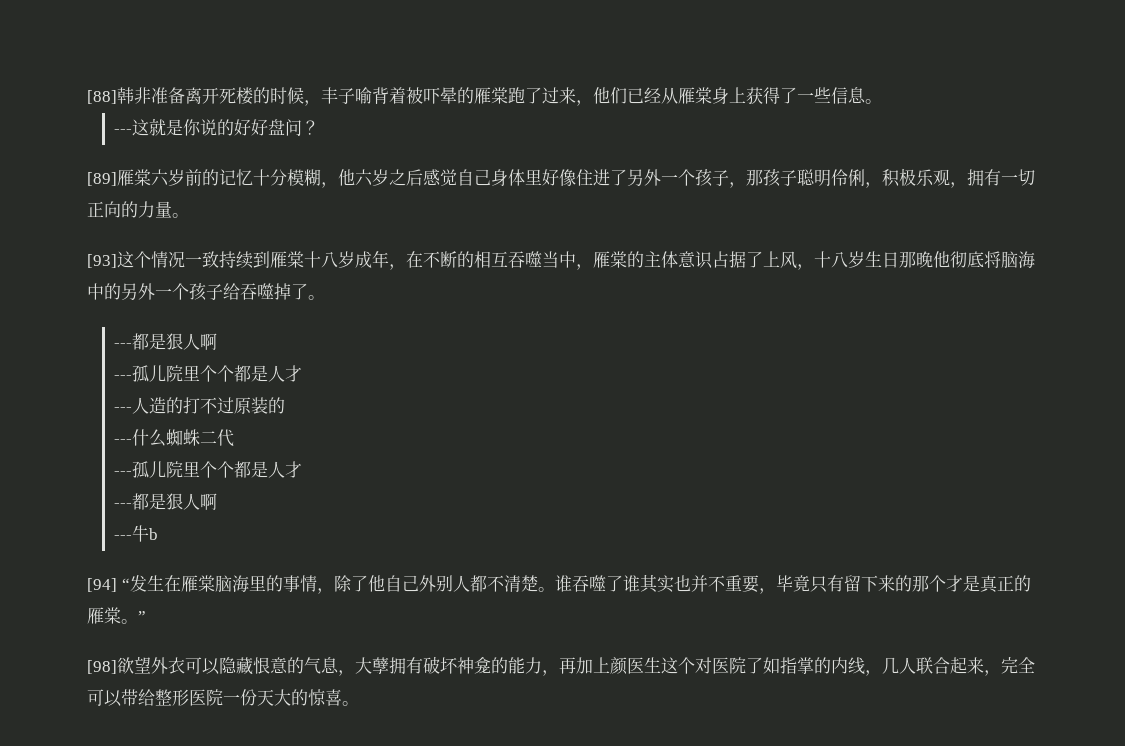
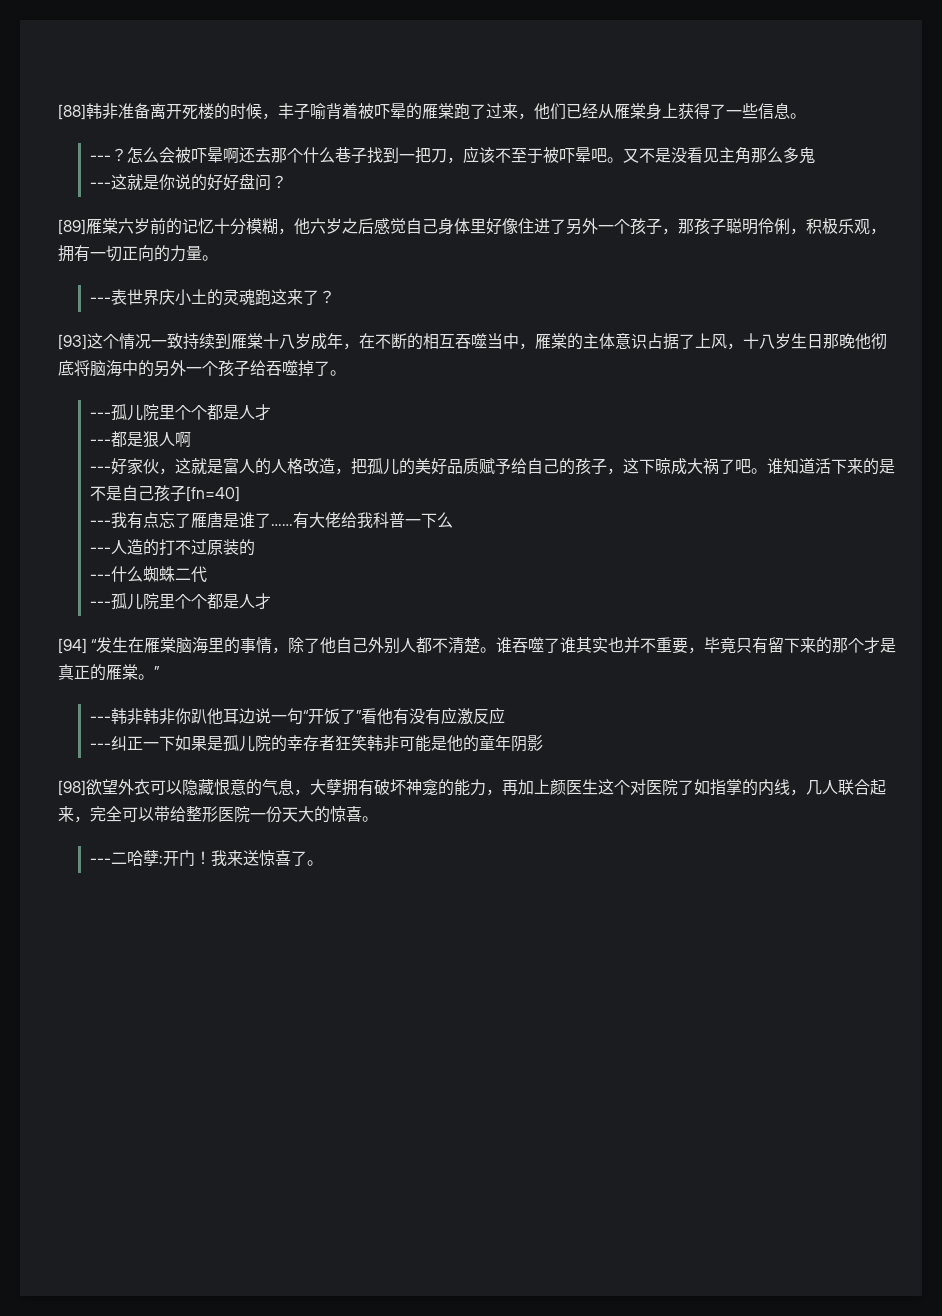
+ ---？怎么会被吓晕啊还去那个什么巷子找到一把刀，应该不至于被吓晕吧。又不是没看见主角那么多鬼
+ ---表世界庆小土的灵魂跑这来了？
  [93]这个情况一致持续到雁棠十八岁成年，在不断的相互吞噬当中，雁棠的主体意识占据了上风，十八岁生日那晚他彻底将脑海中的另外一个孩子给吞噬掉了。
+ ---孤儿院里个个都是人才
  ---都是狠人啊
- ---孤儿院里个个都是人才
+ ---好家伙，这就是富人的人格改造，把孤儿的美好品质赋予给自己的孩子，这下晾成大祸了吧。谁知道活下来的是不是自己孩子[fn=40]
+ ---我有点忘了雁唐是谁了……有大佬给我科普一下么
  ---什么蜘蛛二代
  ---孤儿院里个个都是人才
- ---都是狠人啊
- ---牛b
+ ---韩非韩非你趴他耳边说一句“开饭了”看他有没有应激反应
+ ---纠正一下如果是孤儿院的幸存者狂笑韩非可能是他的童年阴影
+ ---二哈孽:开门！我来送惊喜了。

